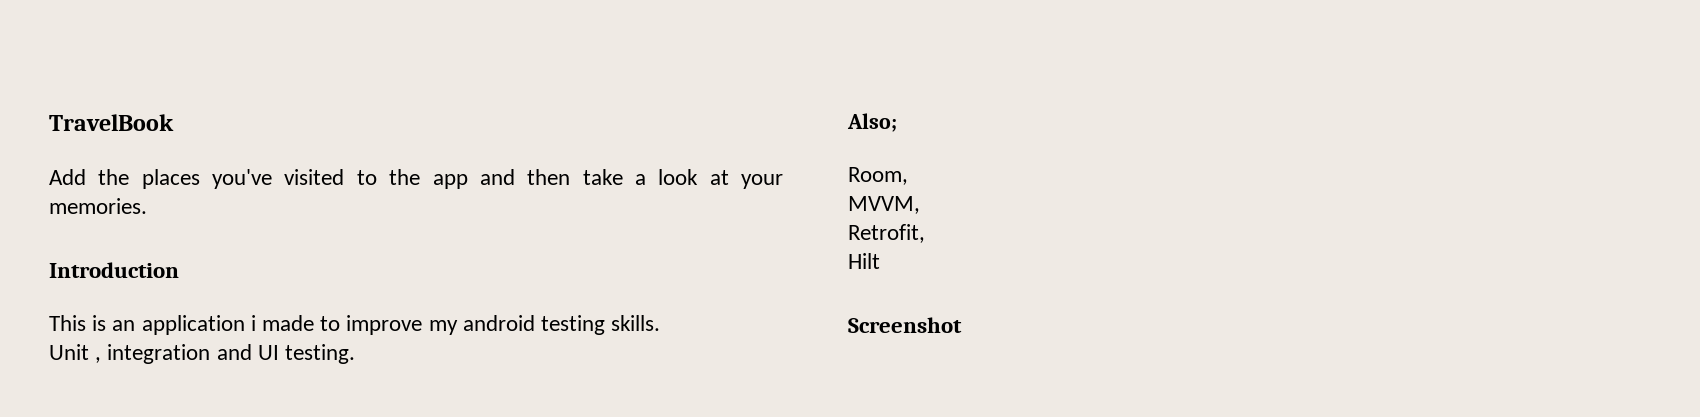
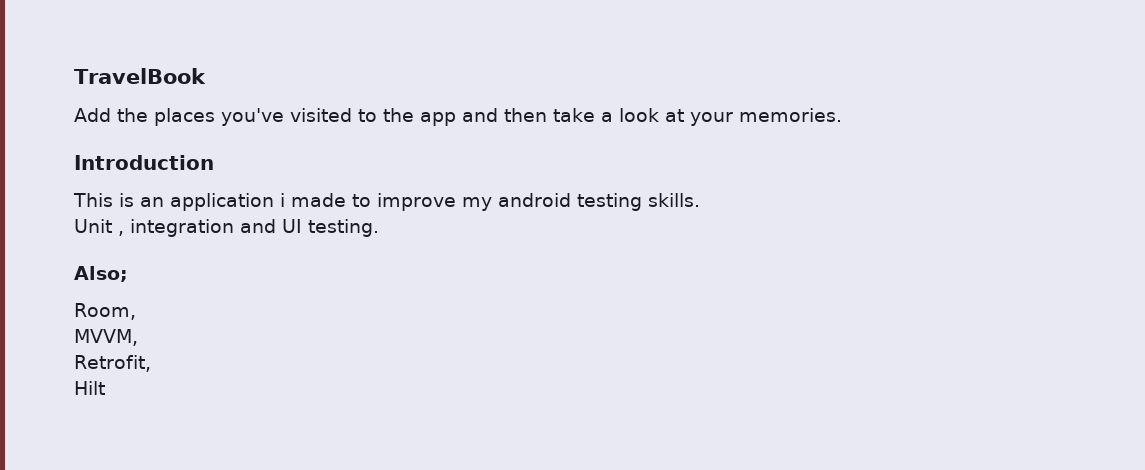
- Screenshot

